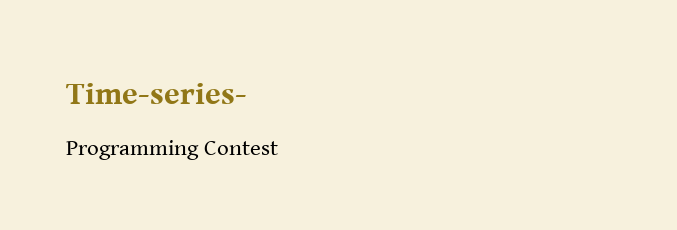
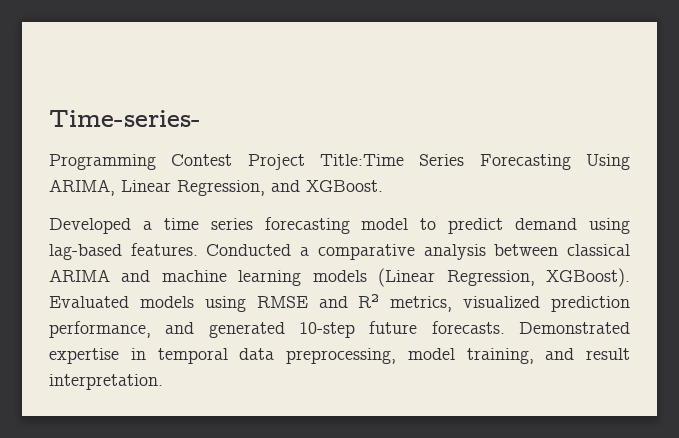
- Programming Contest
+ Programming Contest Project Title:Time Series Forecasting Using ARIMA, Linear Regression, and XGBoost.
+ Developed a time series forecasting model to predict demand using lag-based features. Conducted a comparative analysis between classical ARIMA and machine learning models (Linear Regression, XGBoost). Evaluated models using RMSE and R² metrics, visualized prediction performance, and generated 10-step future forecasts. Demonstrated expertise in temporal data preprocessing, model training, and result interpretation.

